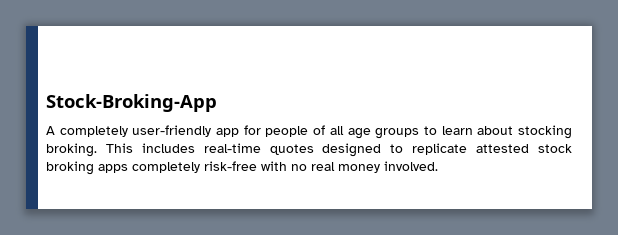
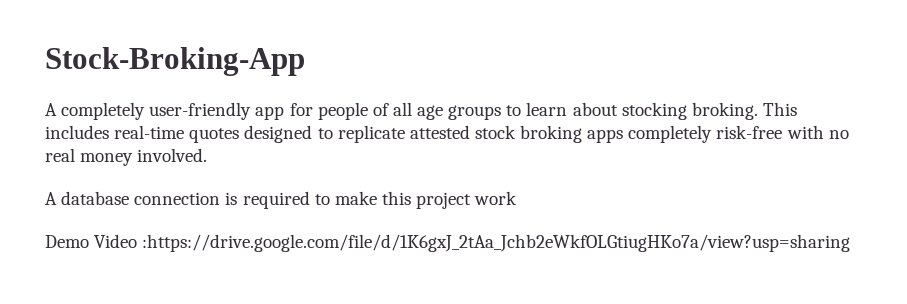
+ A database connection is required to make this project work
+ Demo Video :https://drive.google.com/file/d/1K6gxJ_2tAa_Jchb2eWkfOLGtiugHKo7a/view?usp=sharing

